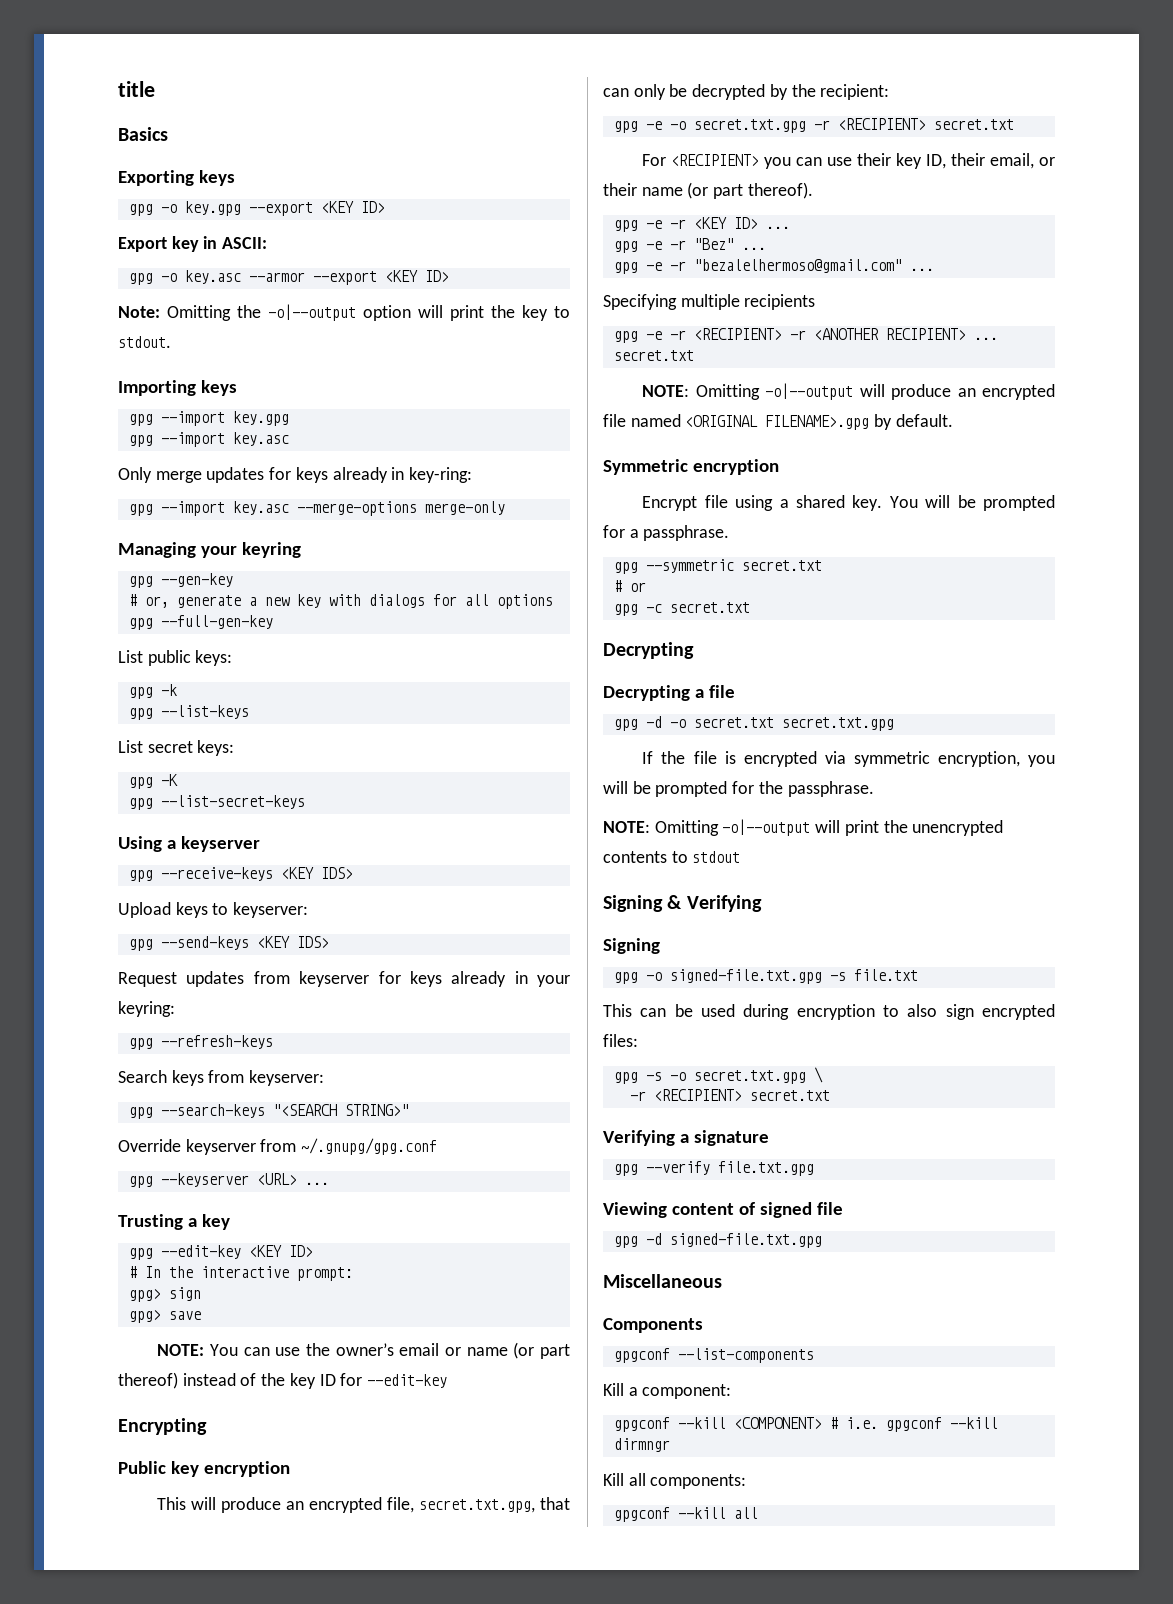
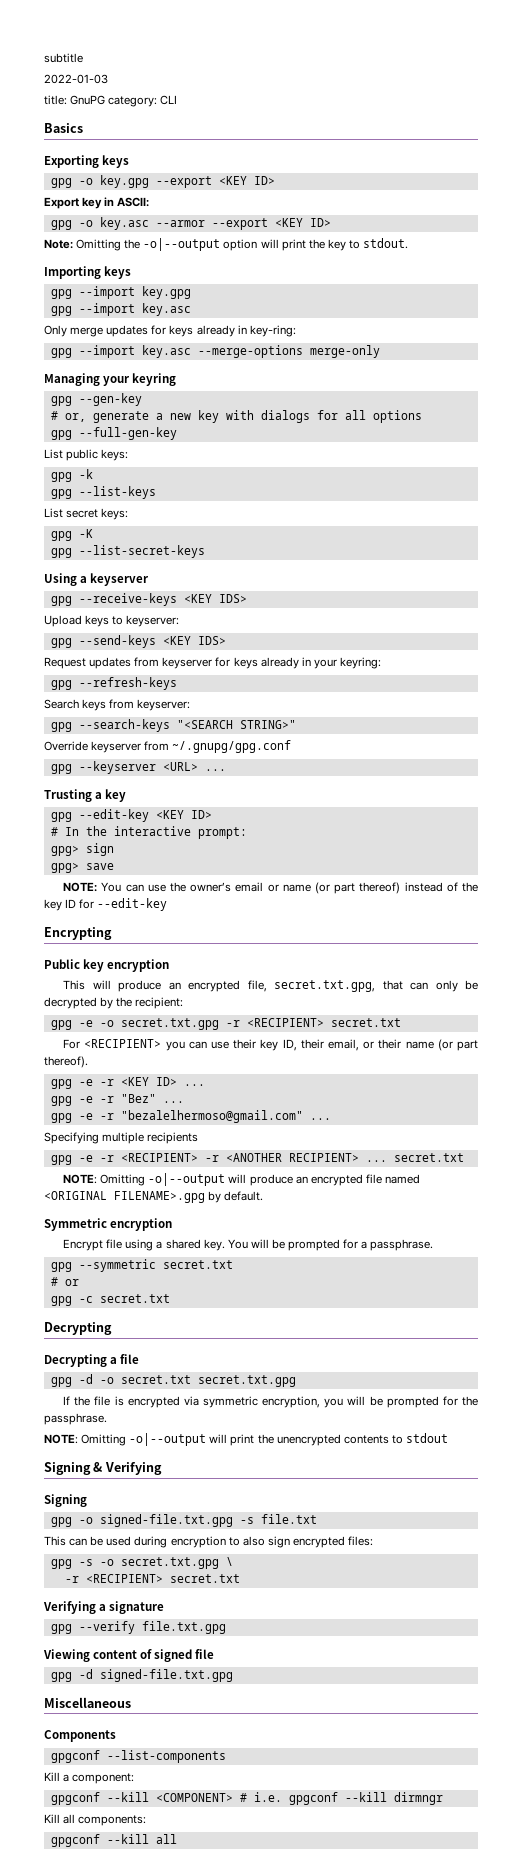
- title
+ subtitle
+ 2022-01-03
+ title: GnuPG category: CLI

